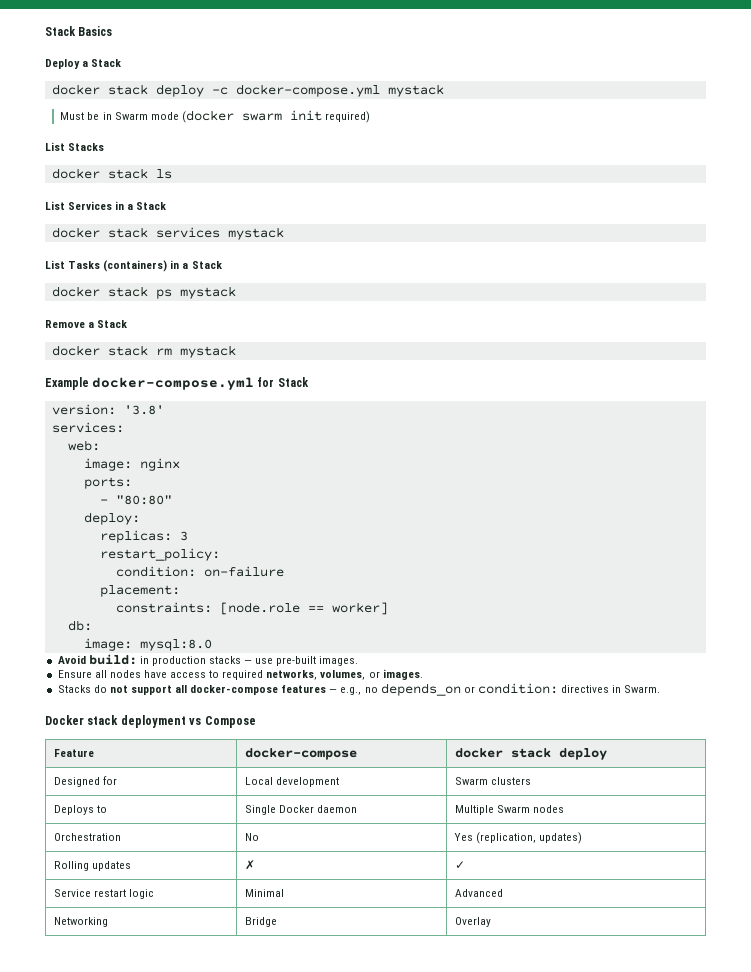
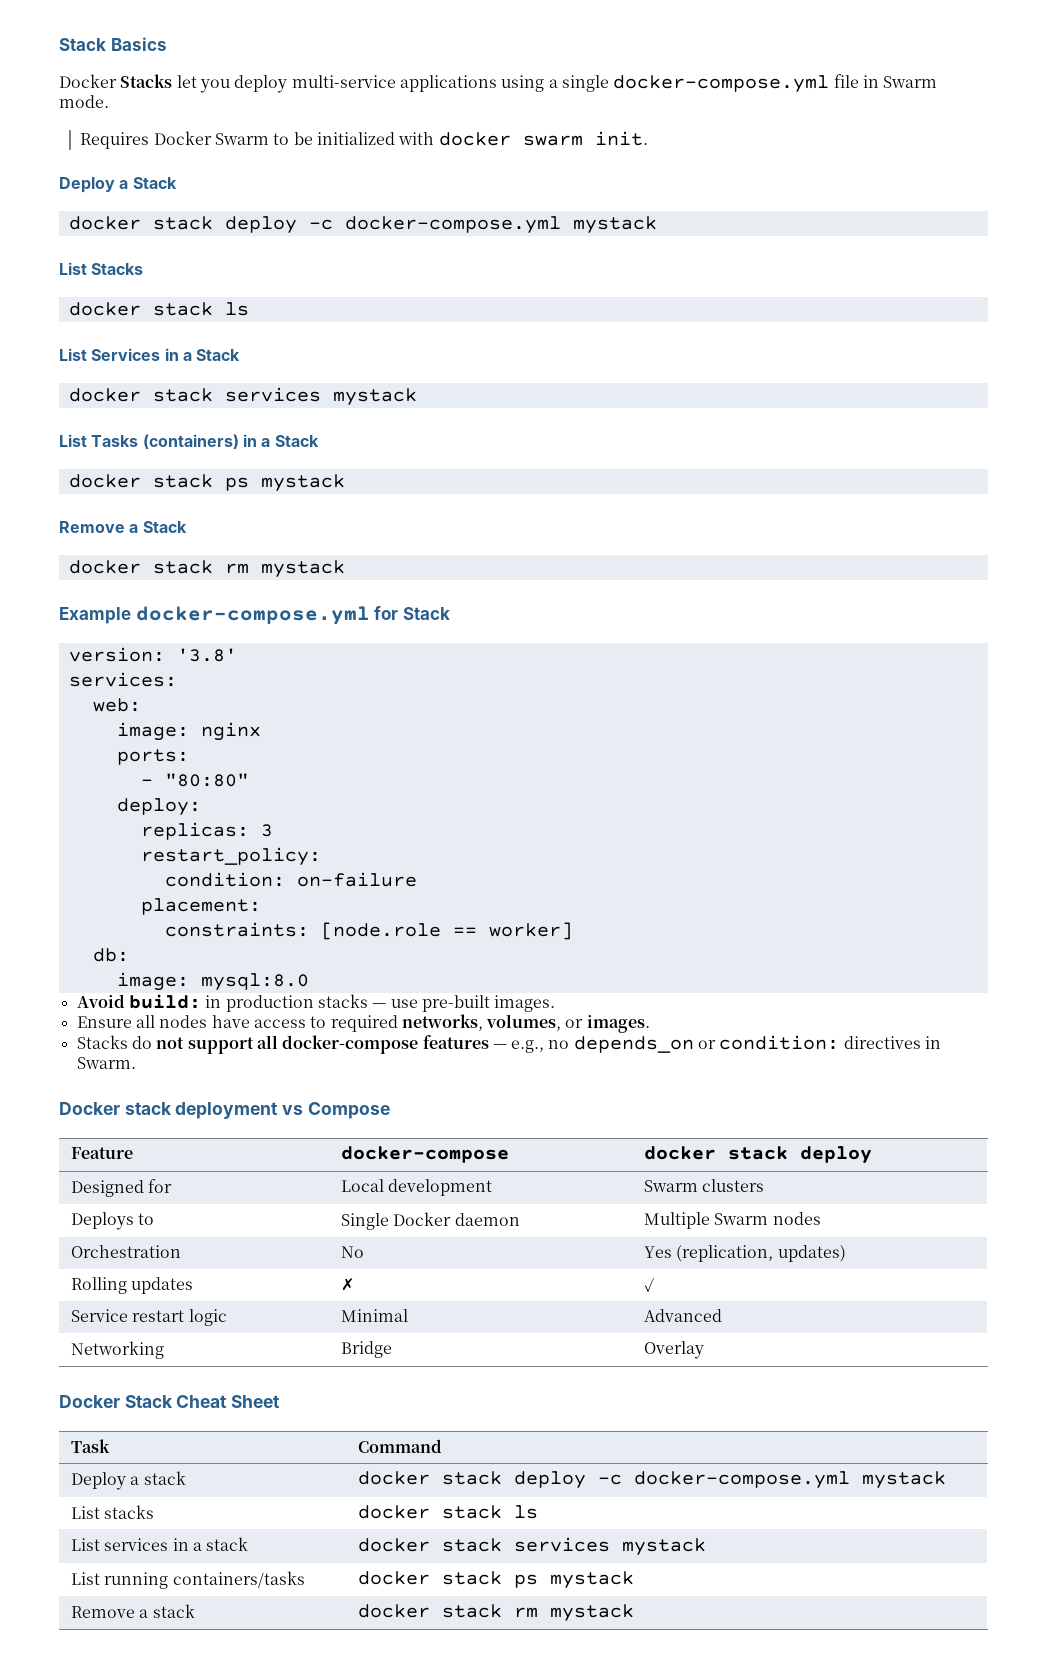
+ Docker Stacks let you deploy multi-service applications using a single docker-compose.yml file in Swarm mode.
+ Requires Docker Swarm to be initialized with docker swarm init.
- Must be in Swarm mode (docker swarm init required)
+ Docker Stack Cheat Sheet
+ Task | Command
+ Deploy a stack | docker stack deploy -c docker-compose.yml mystack
+ List stacks | docker stack ls
+ List services in a stack | docker stack services mystack
+ List running containers/tasks | docker stack ps mystack
+ Remove a stack | docker stack rm mystack

